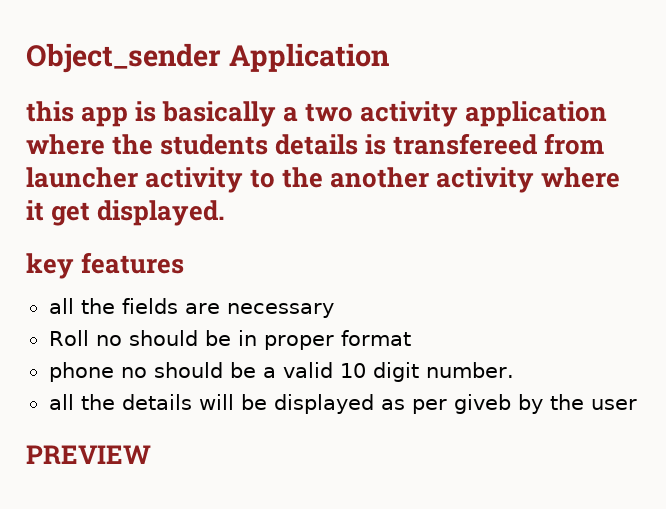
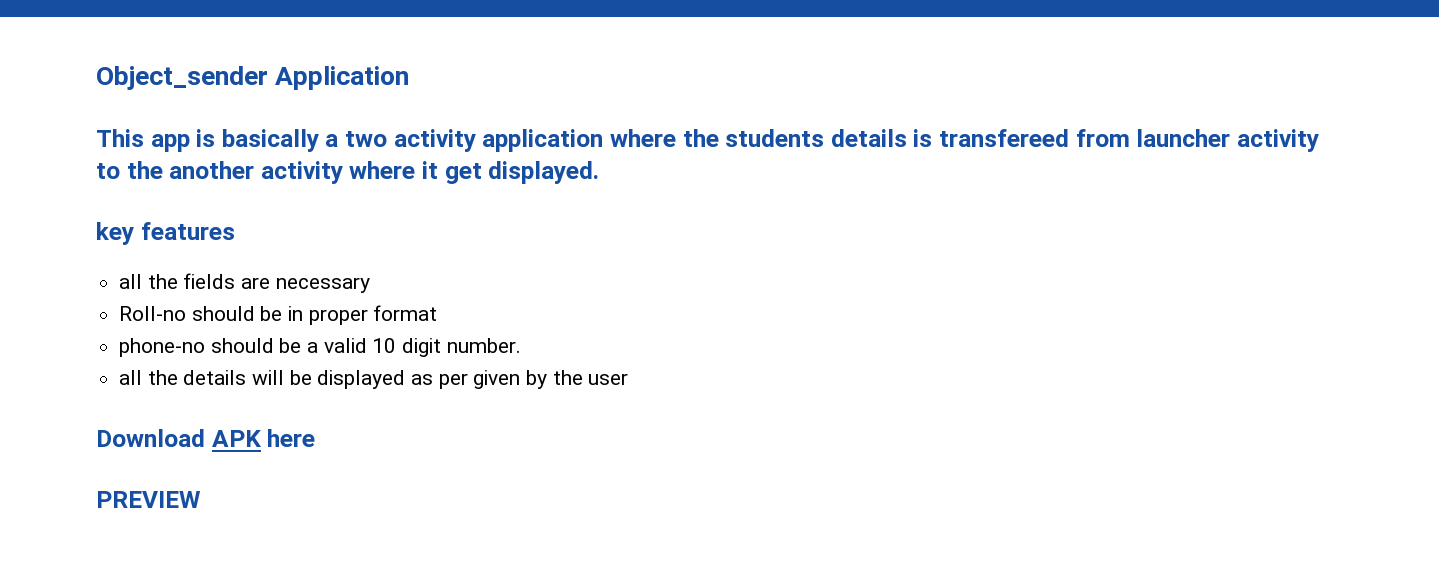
- this app is basically a two activity application where the students details is transfereed from launcher activity to the another activity where it get displayed.
+ This app is basically a two activity application where the students details is transfereed from launcher activity to the another activity where it get displayed.
- Roll no should be in proper format
+ Roll-no should be in proper format
- phone no should be a valid 10 digit number.
+ phone-no should be a valid 10 digit number.
- all the details will be displayed as per giveb by the user
+ all the details will be displayed as per given by the user
+ Download APK here

